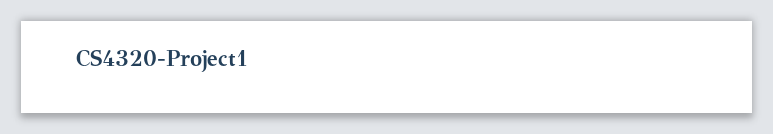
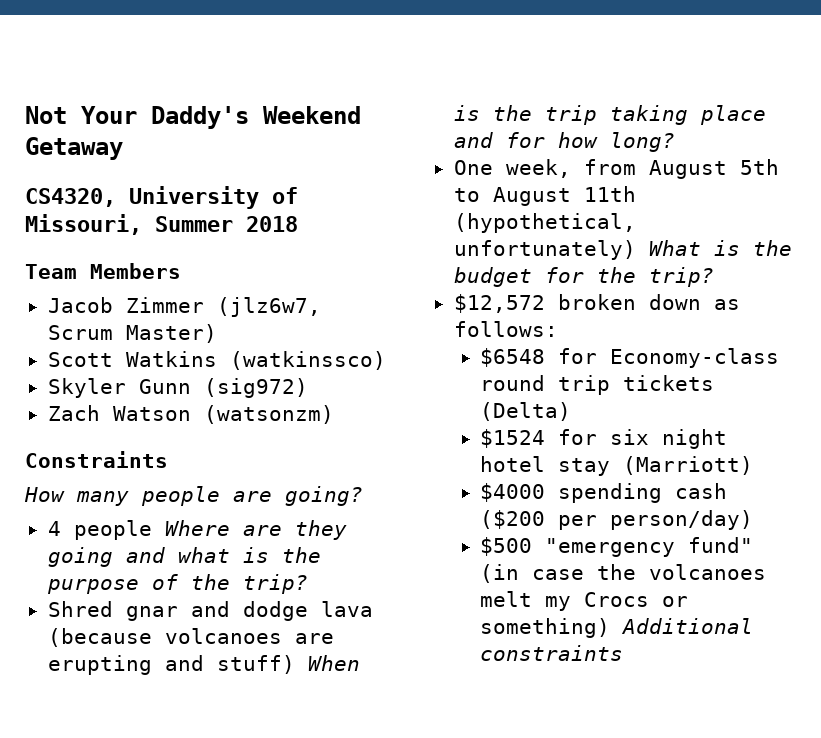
- CS4320-Project1
+ Not Your Daddy's Weekend Getaway
+ CS4320, University of Missouri, Summer 2018
+ Team Members
+ Jacob Zimmer (jlz6w7, Scrum Master)
+ Scott Watkins (watkinssco)
+ Skyler Gunn (sig972)
+ Zach Watson (watsonzm)
+ Constraints
+ How many people are going?
+ 4 people Where are they going and what is the purpose of the trip?
+ Shred gnar and dodge lava (because volcanoes are erupting and stuff) When is the trip taking place and for how long?
+ One week, from August 5th to August 11th (hypothetical, unfortunately) What is the budget for the trip?
+ $12,572 broken down as follows:
+ $6548 for Economy-class round trip tickets (Delta)
+ $1524 for six night hotel stay (Marriott)
+ $4000 spending cash ($200 per person/day)
+ $500 "emergency fund" (in case the volcanoes melt my Crocs or something) Additional constraints

